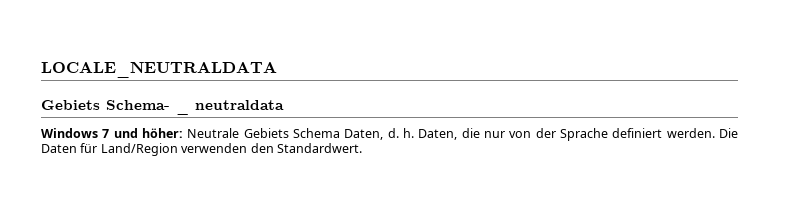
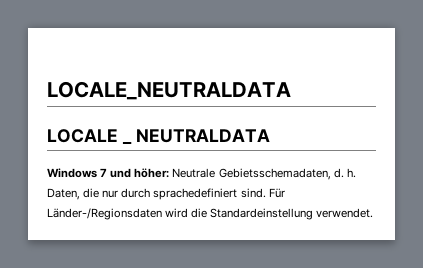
- Gebiets Schema- _ neutraldata
+ LOCALE _ NEUTRALDATA
- Windows 7 und höher: Neutrale Gebiets Schema Daten, d. h.
+ Windows 7 und höher: Neutrale Gebietsschemadaten, d. h.
- Daten, die nur von der Sprache definiert werden. Die Daten für Land/Region verwenden den Standardwert.
+ Daten, die nur durch sprachedefiniert sind. Für Länder-/Regionsdaten wird die Standardeinstellung verwendet.

